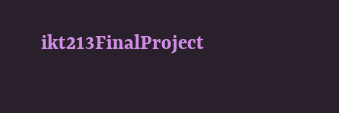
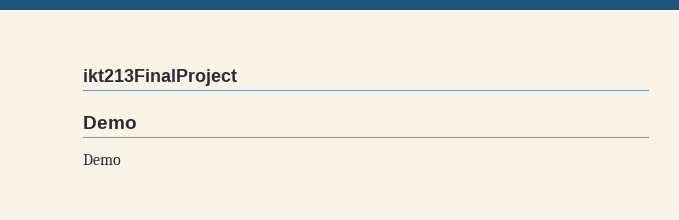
  ikt213FinalProject
+ Demo
+ Demo

